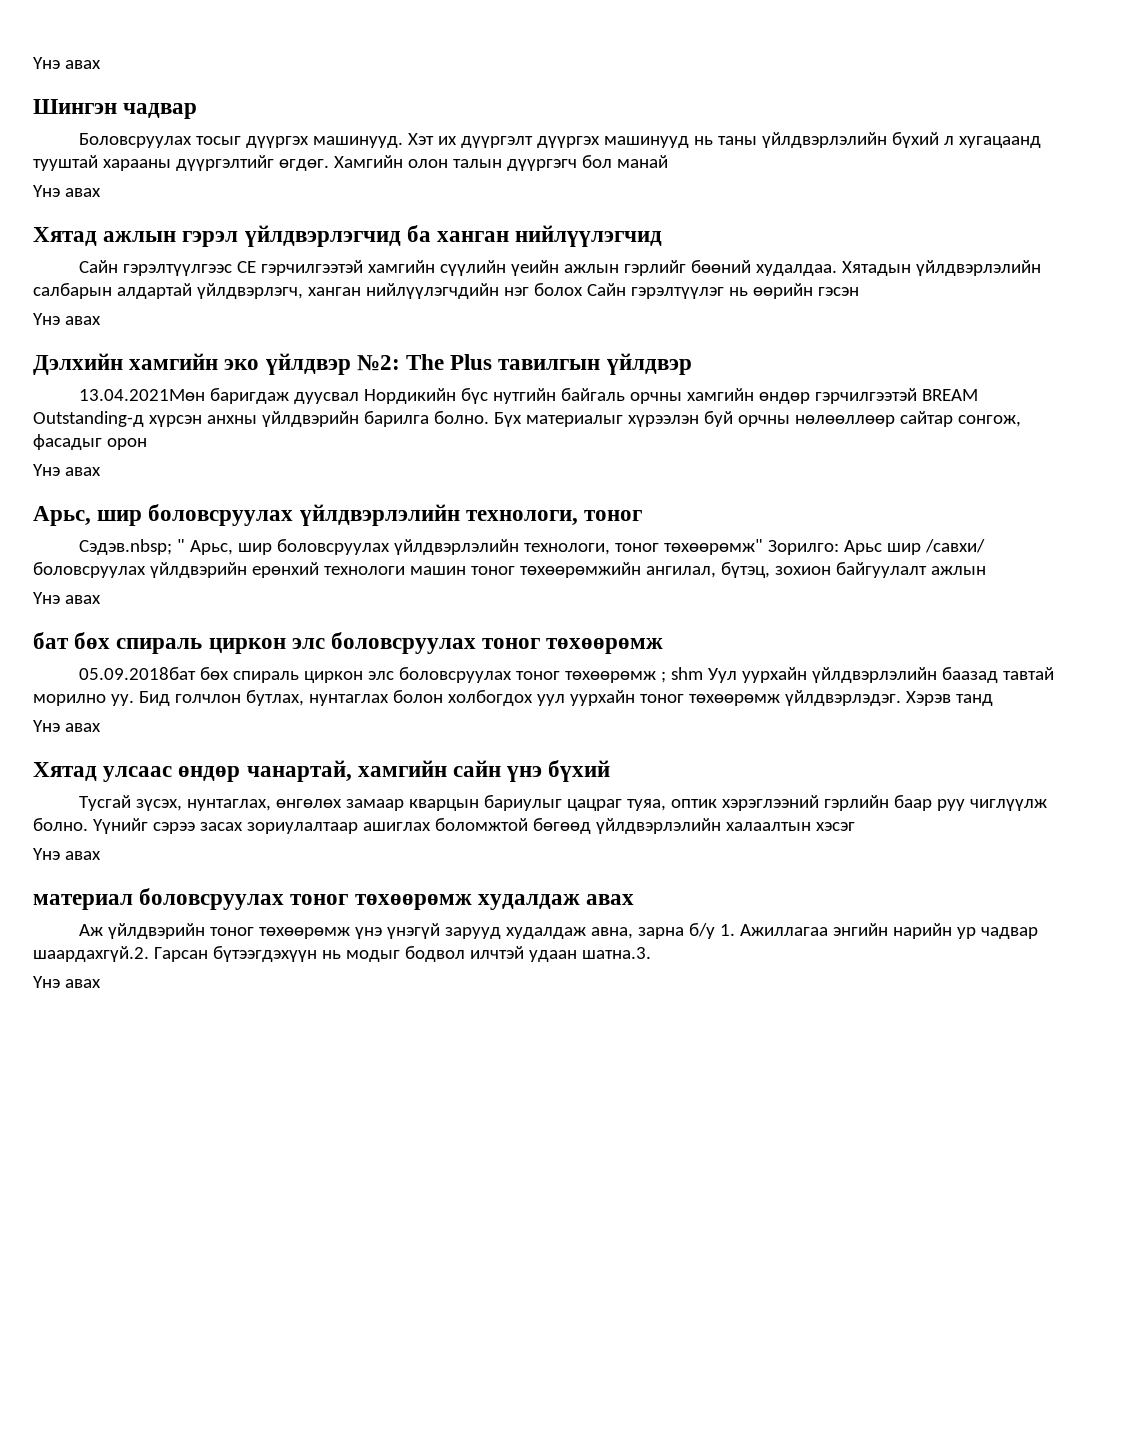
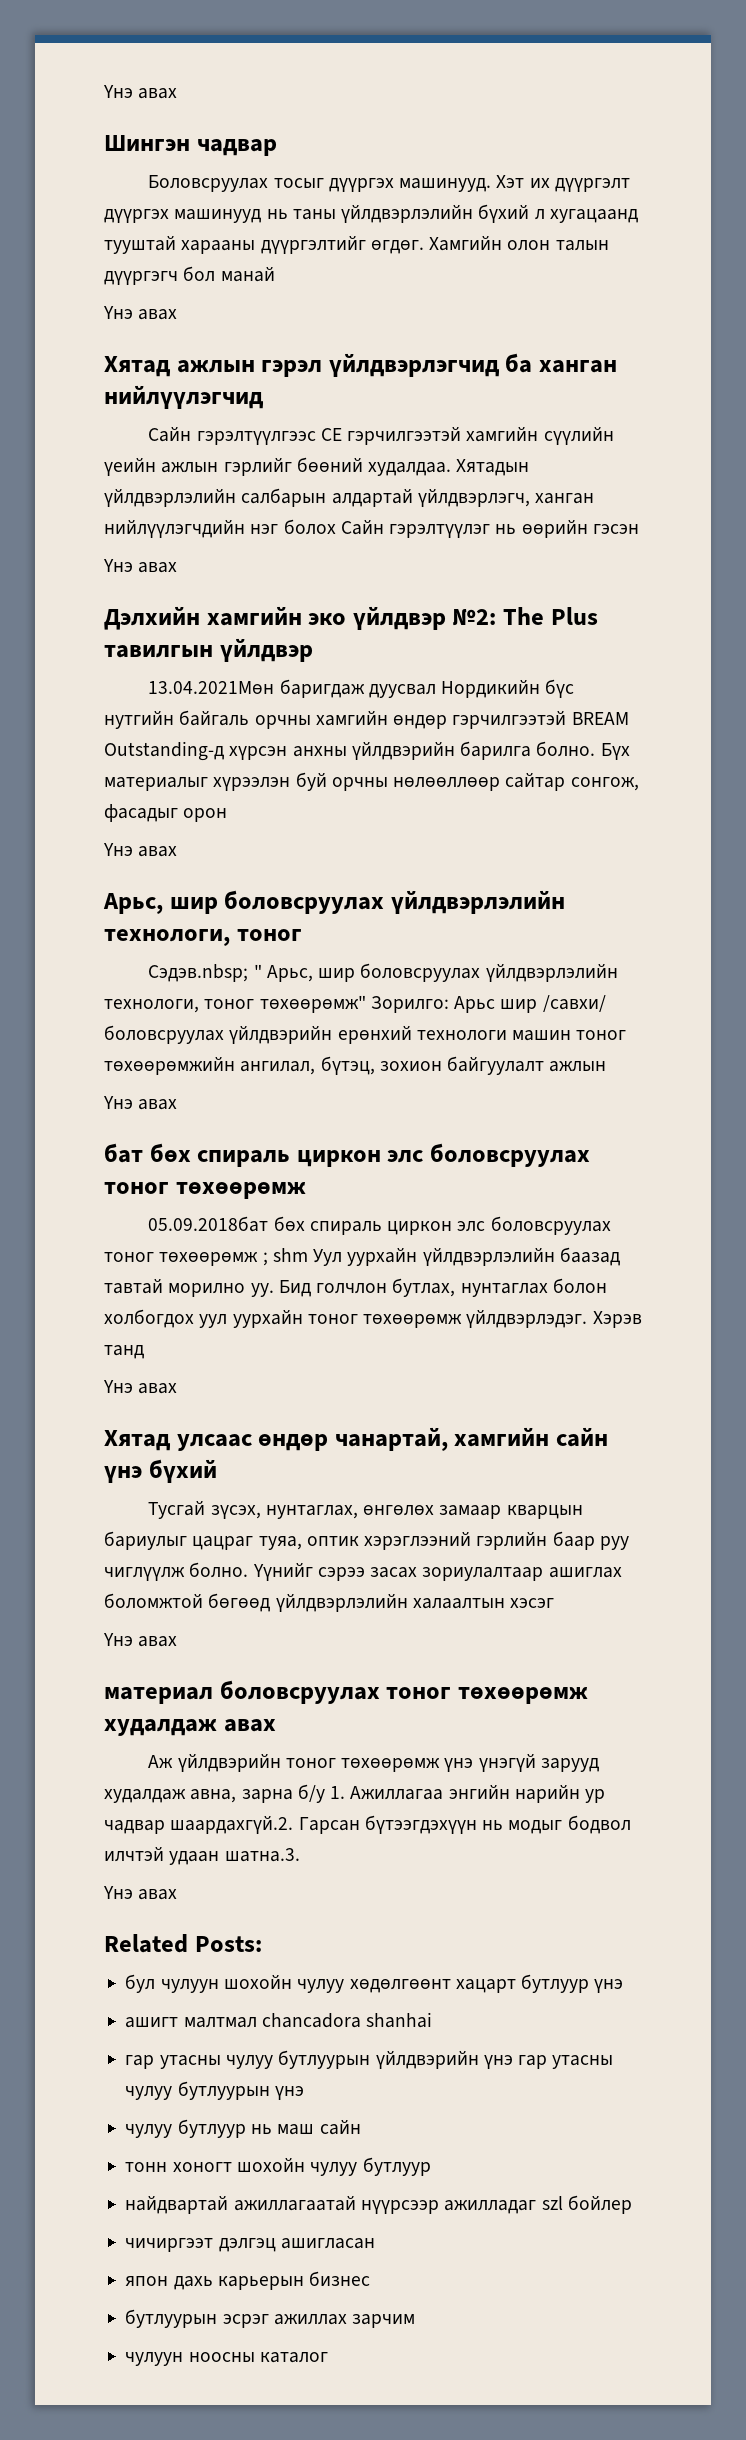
+ Related Posts:
+ бул чулуун шохойн чулуу хөдөлгөөнт хацарт бутлуур үнэ
+ ашигт малтмал chancadora shanhai
+ гар утасны чулуу бутлуурын үйлдвэрийн үнэ гар утасны чулуу бутлуурын үнэ
+ чулуу бутлуур нь маш сайн
+ тонн хоногт шохойн чулуу бутлуур
+ найдвартай ажиллагаатай нүүрсээр ажилладаг szl бойлер
+ чичиргээт дэлгэц ашигласан
+ япон дахь карьерын бизнес
+ бутлуурын эсрэг ажиллах зарчим
+ чулуун ноосны каталог

